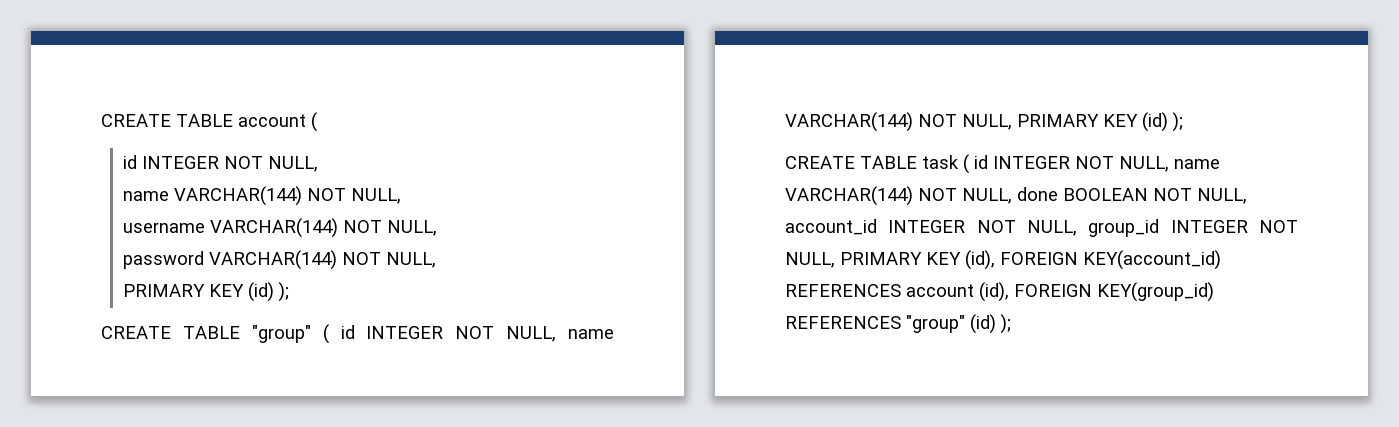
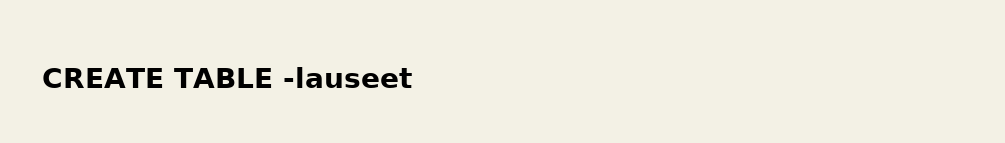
- CREATE TABLE account (
- id INTEGER NOT NULL,
- name VARCHAR(144) NOT NULL,
- username VARCHAR(144) NOT NULL,
- password VARCHAR(144) NOT NULL,
- PRIMARY KEY (id) );
- CREATE TABLE "group" ( id INTEGER NOT NULL, name VARCHAR(144) NOT NULL, PRIMARY KEY (id) );
- CREATE TABLE task ( id INTEGER NOT NULL, name VARCHAR(144) NOT NULL, done BOOLEAN NOT NULL, account_id INTEGER NOT NULL, group_id INTEGER NOT NULL, PRIMARY KEY (id), FOREIGN KEY(account_id) REFERENCES account (id), FOREIGN KEY(group_id) REFERENCES "group" (id) );
+ CREATE TABLE -lauseet

